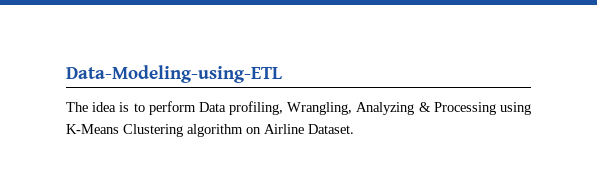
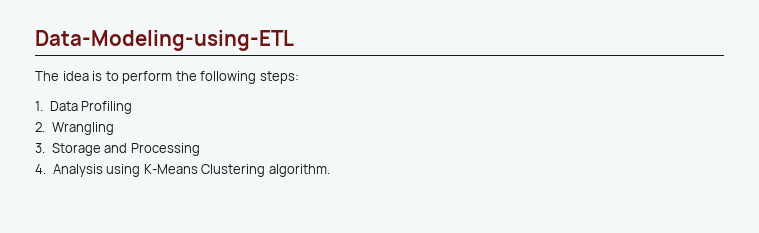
- The idea is to perform Data profiling, Wrangling, Analyzing & Processing using K-Means Clustering algorithm on Airline Dataset.
+ The idea is to perform the following steps:
+ 1. Data Profiling
+ 2. Wrangling
+ 3. Storage and Processing
+ 4. Analysis using K-Means Clustering algorithm.

